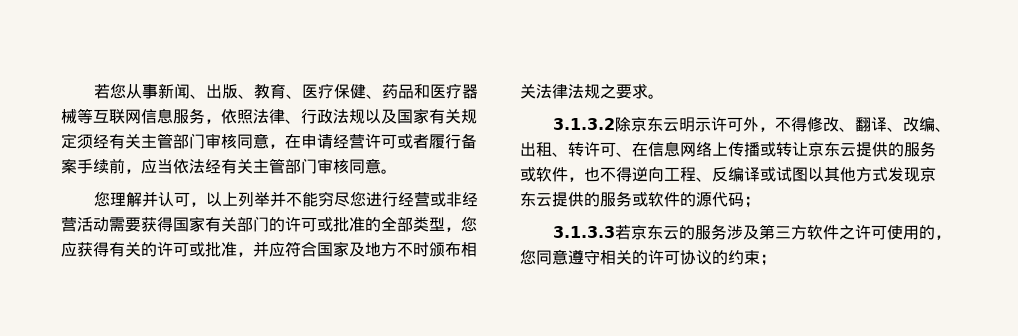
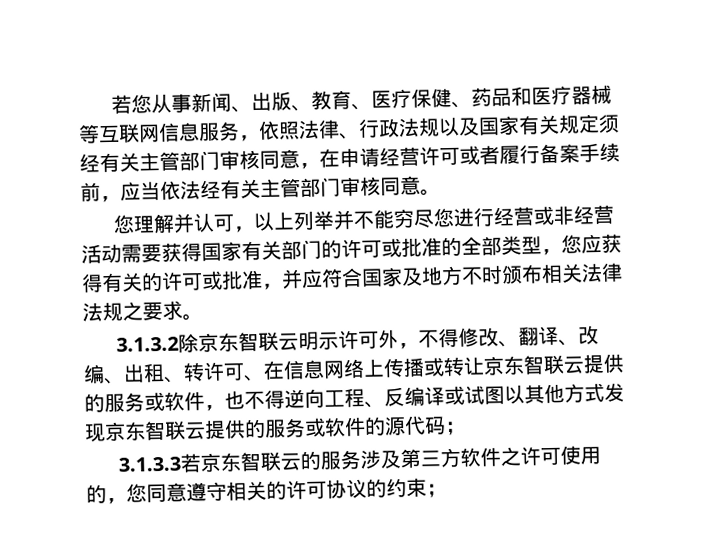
- 3.1.3.2除京东云明示许可外，不得修改、翻译、改编、出租、转许可、在信息网络上传播或转让京东云提供的服务或软件，也不得逆向工程、反编译或试图以其他方式发现京东云提供的服务或软件的源代码；
+ 3.1.3.2除京东智联云明示许可外，不得修改、翻译、改编、出租、转许可、在信息网络上传播或转让京东智联云提供的服务或软件，也不得逆向工程、反编译或试图以其他方式发现京东智联云提供的服务或软件的源代码；
- 3.1.3.3若京东云的服务涉及第三方软件之许可使用的，您同意遵守相关的许可协议的约束；
+ 3.1.3.3若京东智联云的服务涉及第三方软件之许可使用的，您同意遵守相关的许可协议的约束；

